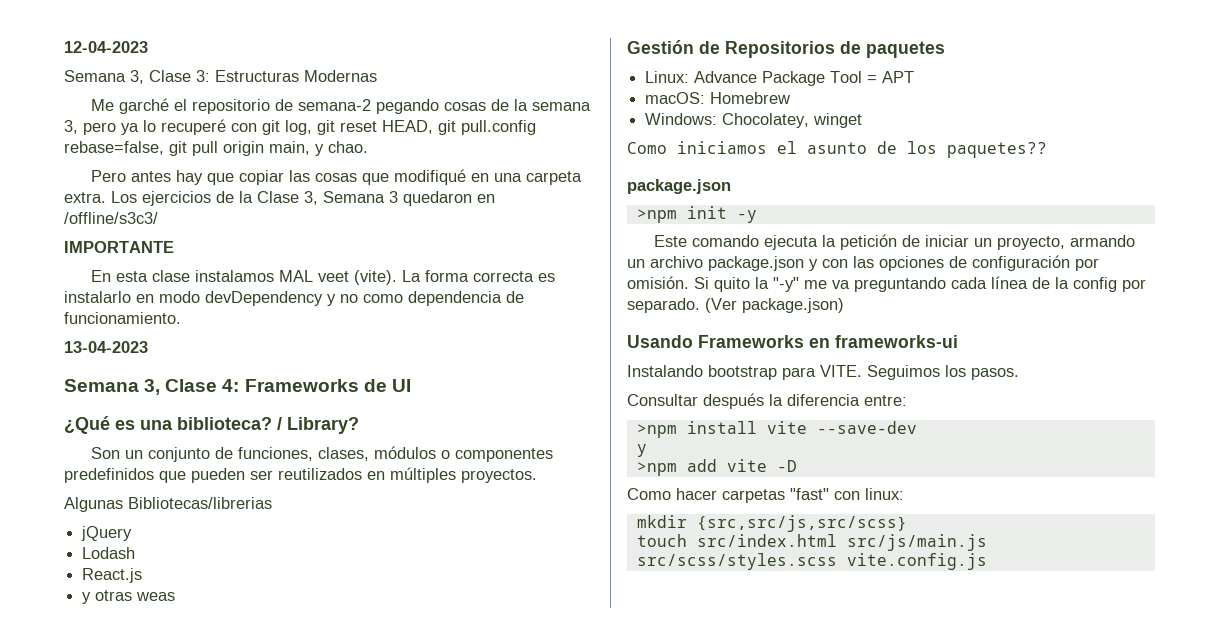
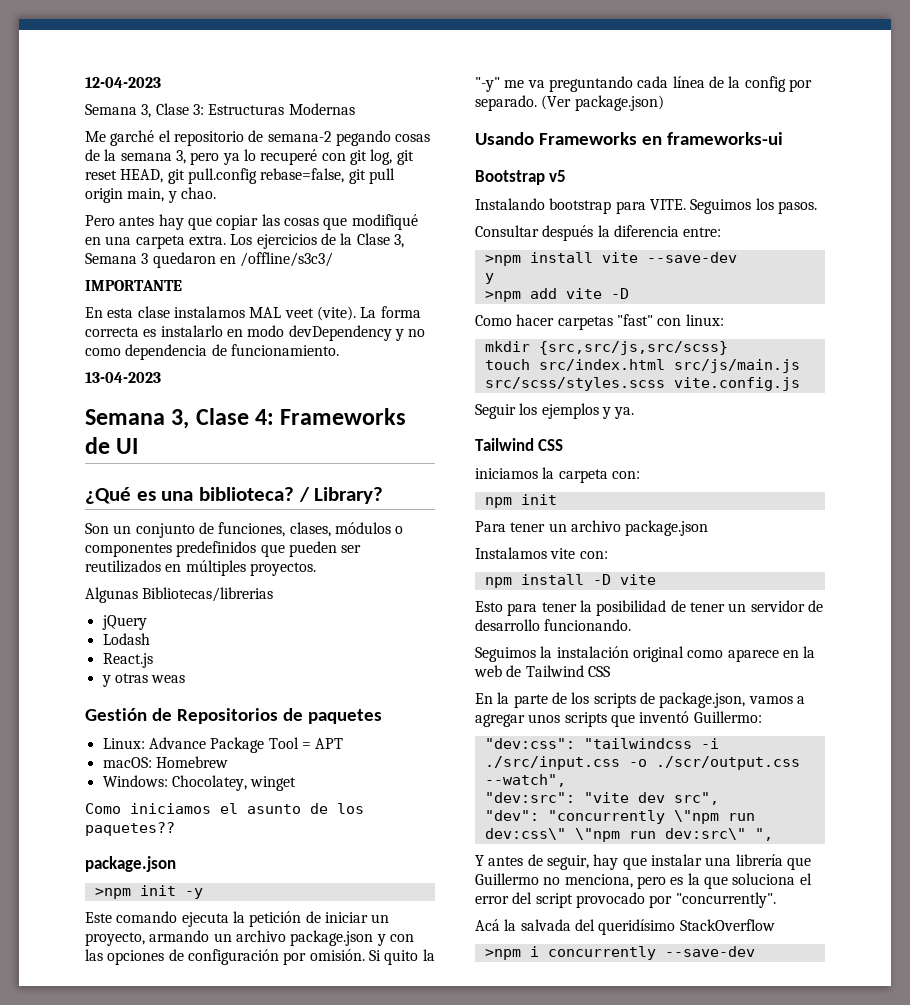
+ Bootstrap v5
+ Seguir los ejemplos y ya.
+ Tailwind CSS
+ iniciamos la carpeta con:
+ npm init
+ Para tener un archivo package.json
+ Instalamos vite con:
+ npm install -D vite
+ Esto para tener la posibilidad de tener un servidor de desarrollo funcionando.
+ Seguimos la instalación original como aparece en la web de Tailwind CSS
+ En la parte de los scripts de package.json, vamos a agregar unos scripts que inventó Guillermo:
+ "dev:css": "tailwindcss -i ./src/input.css -o ./scr/output.css --watch",
+ "dev:src": "vite dev src",
+ "dev": "concurrently \"npm run dev:css\" \"npm run dev:src\" ",
+ Y antes de seguir, hay que instalar una librería que Guillermo no menciona, pero es la que soluciona el error del script provocado por "concurrently".
+ Acá la salvada del queridísimo StackOverflow
+ >npm i concurrently --save-dev

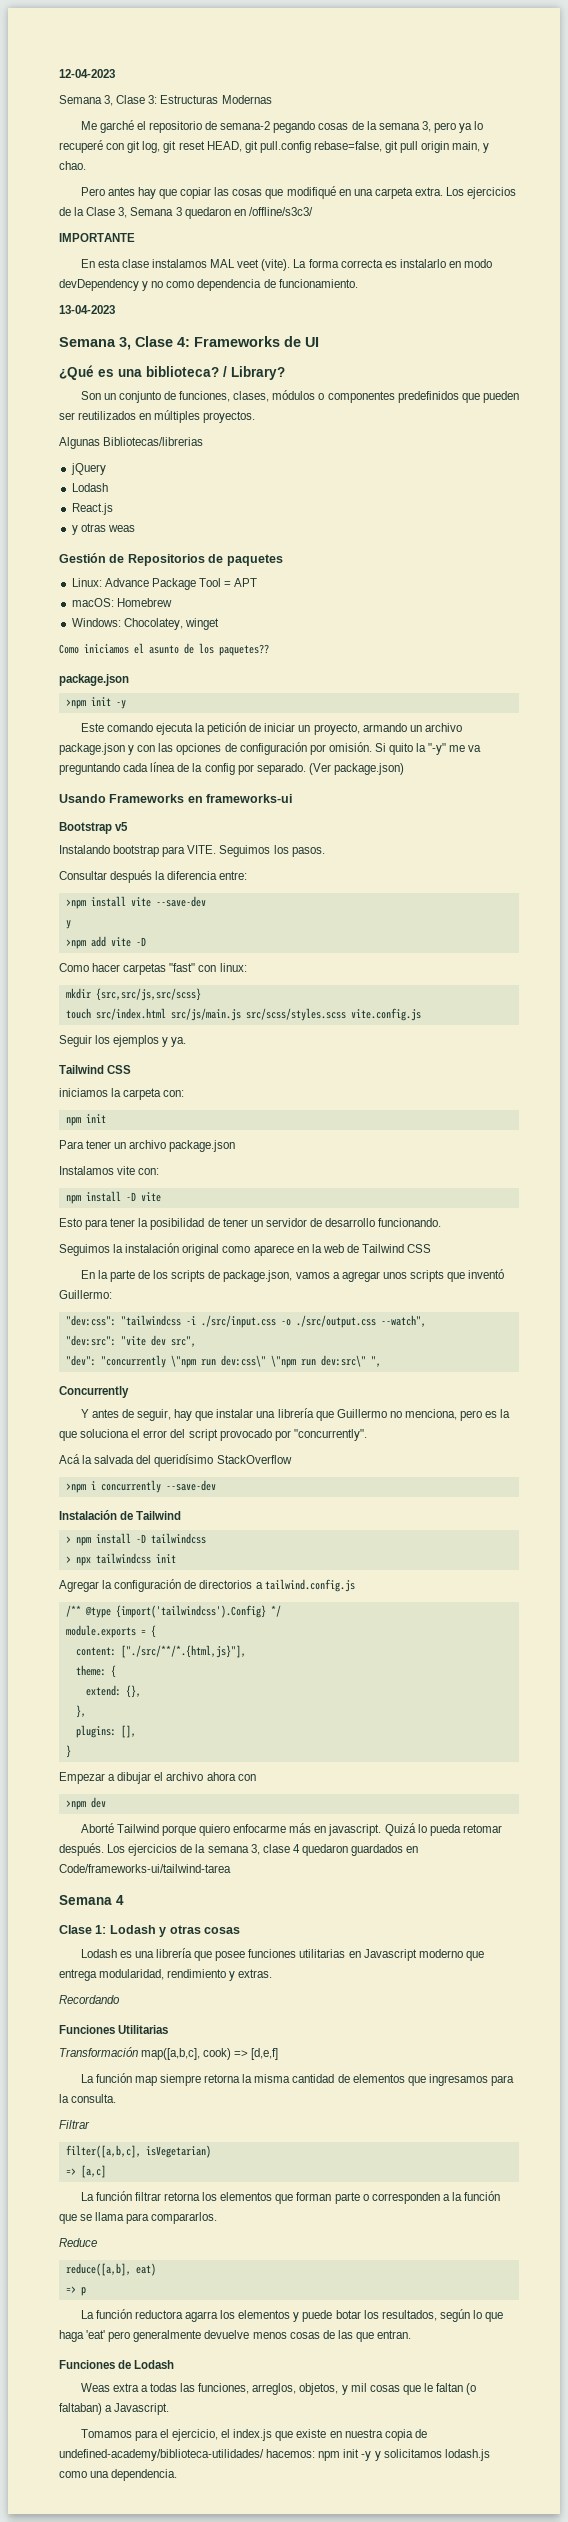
- "dev:css": "tailwindcss -i ./src/input.css -o ./scr/output.css --watch",
+ "dev:css": "tailwindcss -i ./src/input.css -o ./src/output.css --watch",
+ Concurrently
+ Instalación de Tailwind
+ > npm install -D tailwindcss
+ > npx tailwindcss init
+ Agregar la configuración de directorios a tailwind.config.js
+ /** @type {import('tailwindcss').Config} */
+ module.exports = {
+ content: ["./src/**/*.{html,js}"],
+ theme: {
+ extend: {},
+ },
+ plugins: [],
+ }
+ Empezar a dibujar el archivo ahora con
+ >npm dev
+ Aborté Tailwind porque quiero enfocarme más en javascript. Quizá lo pueda retomar después. Los ejercicios de la semana 3, clase 4 quedaron guardados en Code/frameworks-ui/tailwind-tarea
+ Semana 4
+ Clase 1: Lodash y otras cosas
+ Lodash es una librería que posee funciones utilitarias en Javascript moderno que entrega modularidad, rendimiento y extras.
+ Recordando
+ Funciones Utilitarias
+ Transformación map([a,b,c], cook) => [d,e,f]
+ La función map siempre retorna la misma cantidad de elementos que ingresamos para la consulta.
+ Filtrar
+ filter([a,b,c], isVegetarian)
+ => [a,c]
+ La función filtrar retorna los elementos que forman parte o corresponden a la función que se llama para compararlos.
+ Reduce
+ reduce([a,b], eat)
+ => p
+ La función reductora agarra los elementos y puede botar los resultados, según lo que haga 'eat' pero generalmente devuelve menos cosas de las que entran.
+ Funciones de Lodash
+ Weas extra a todas las funciones, arreglos, objetos, y mil cosas que le faltan (o faltaban) a Javascript.
+ Tomamos para el ejercicio, el index.js que existe en nuestra copia de undefined-academy/biblioteca-utilidades/ hacemos: npm init -y y solicitamos lodash.js como una dependencia.

